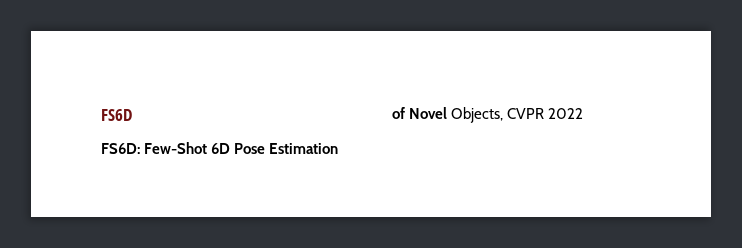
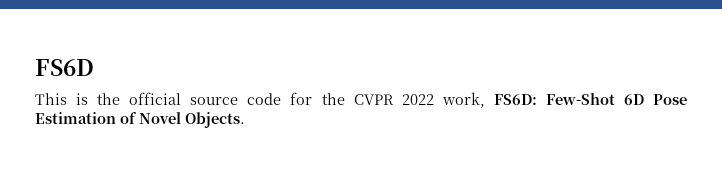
- FS6D: Few-Shot 6D Pose Estimation of Novel Objects, CVPR 2022
+ This is the official source code for the CVPR 2022 work, FS6D: Few-Shot 6D Pose Estimation of Novel Objects.

